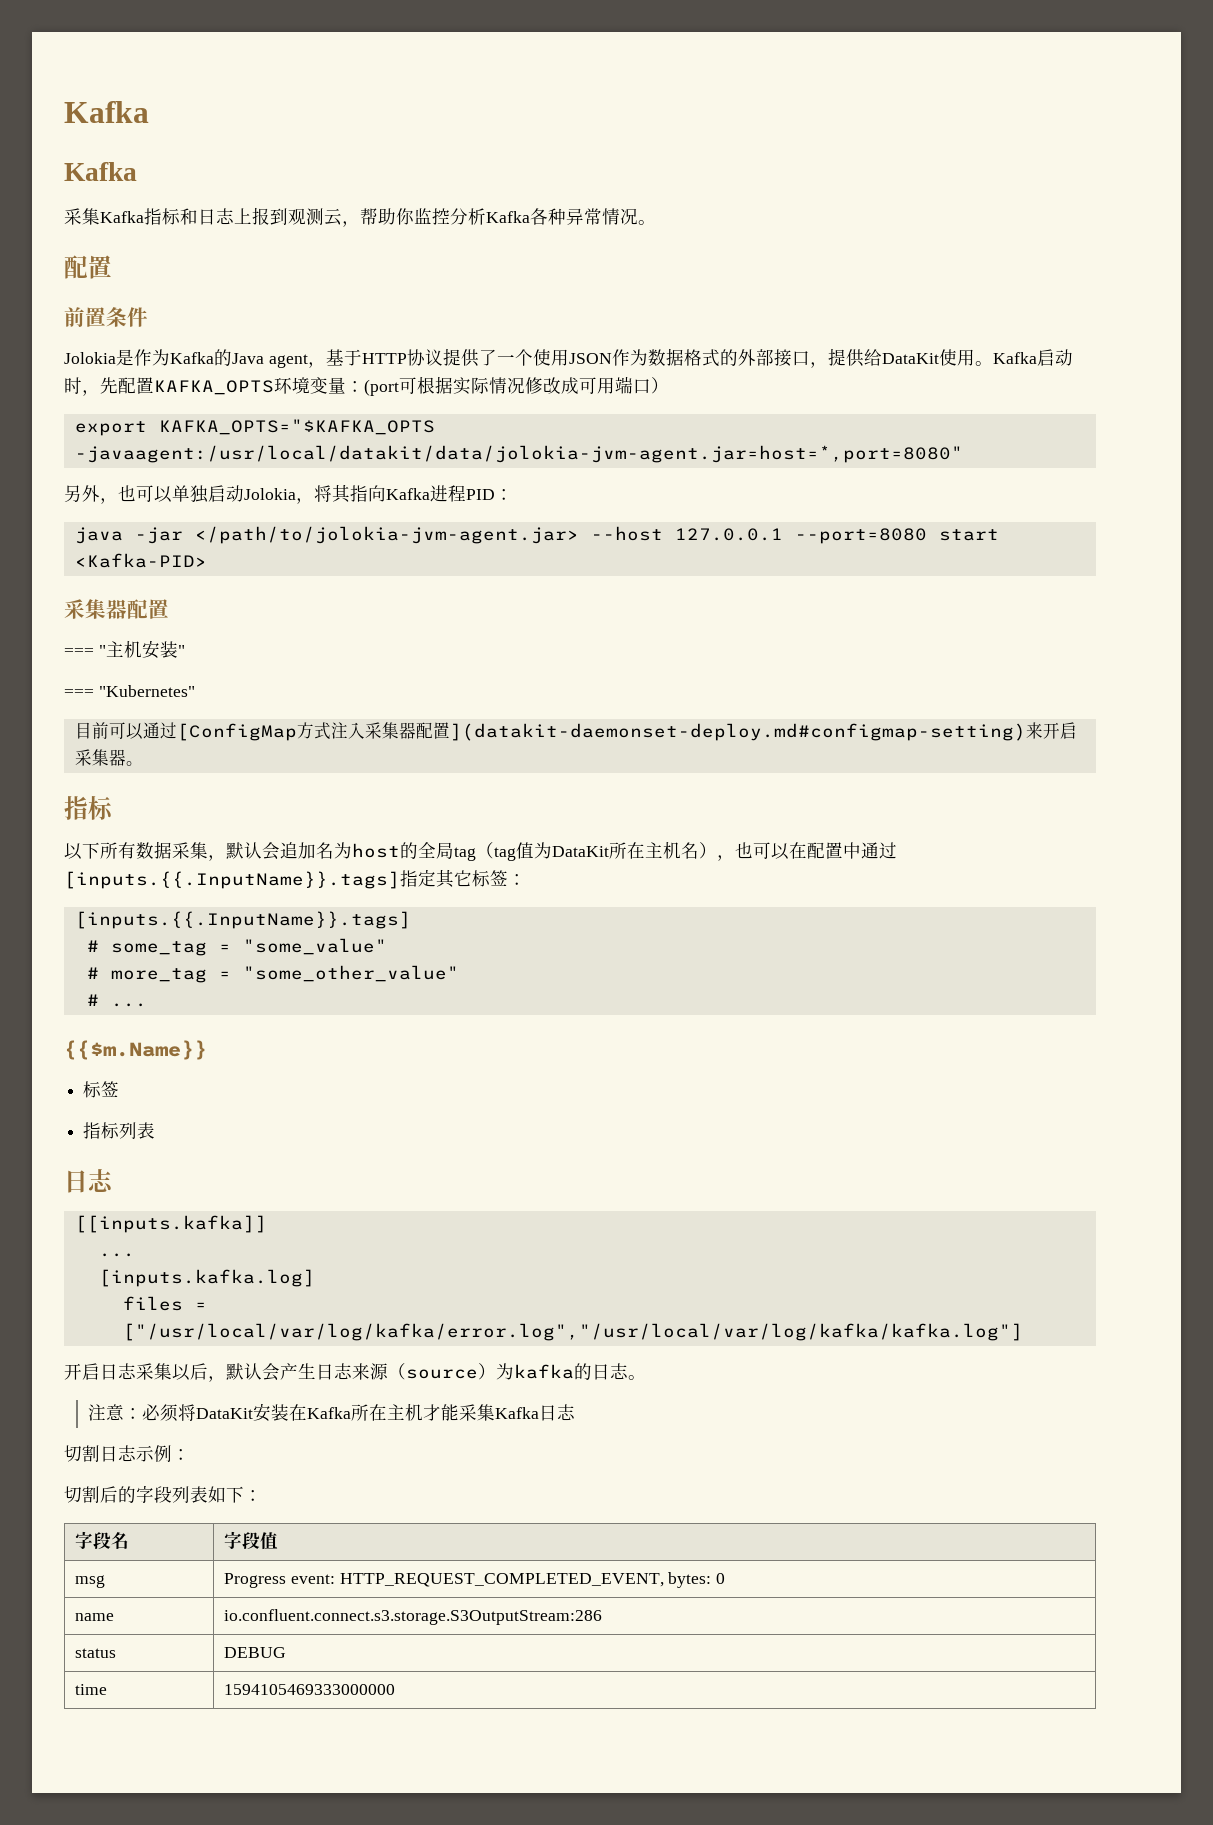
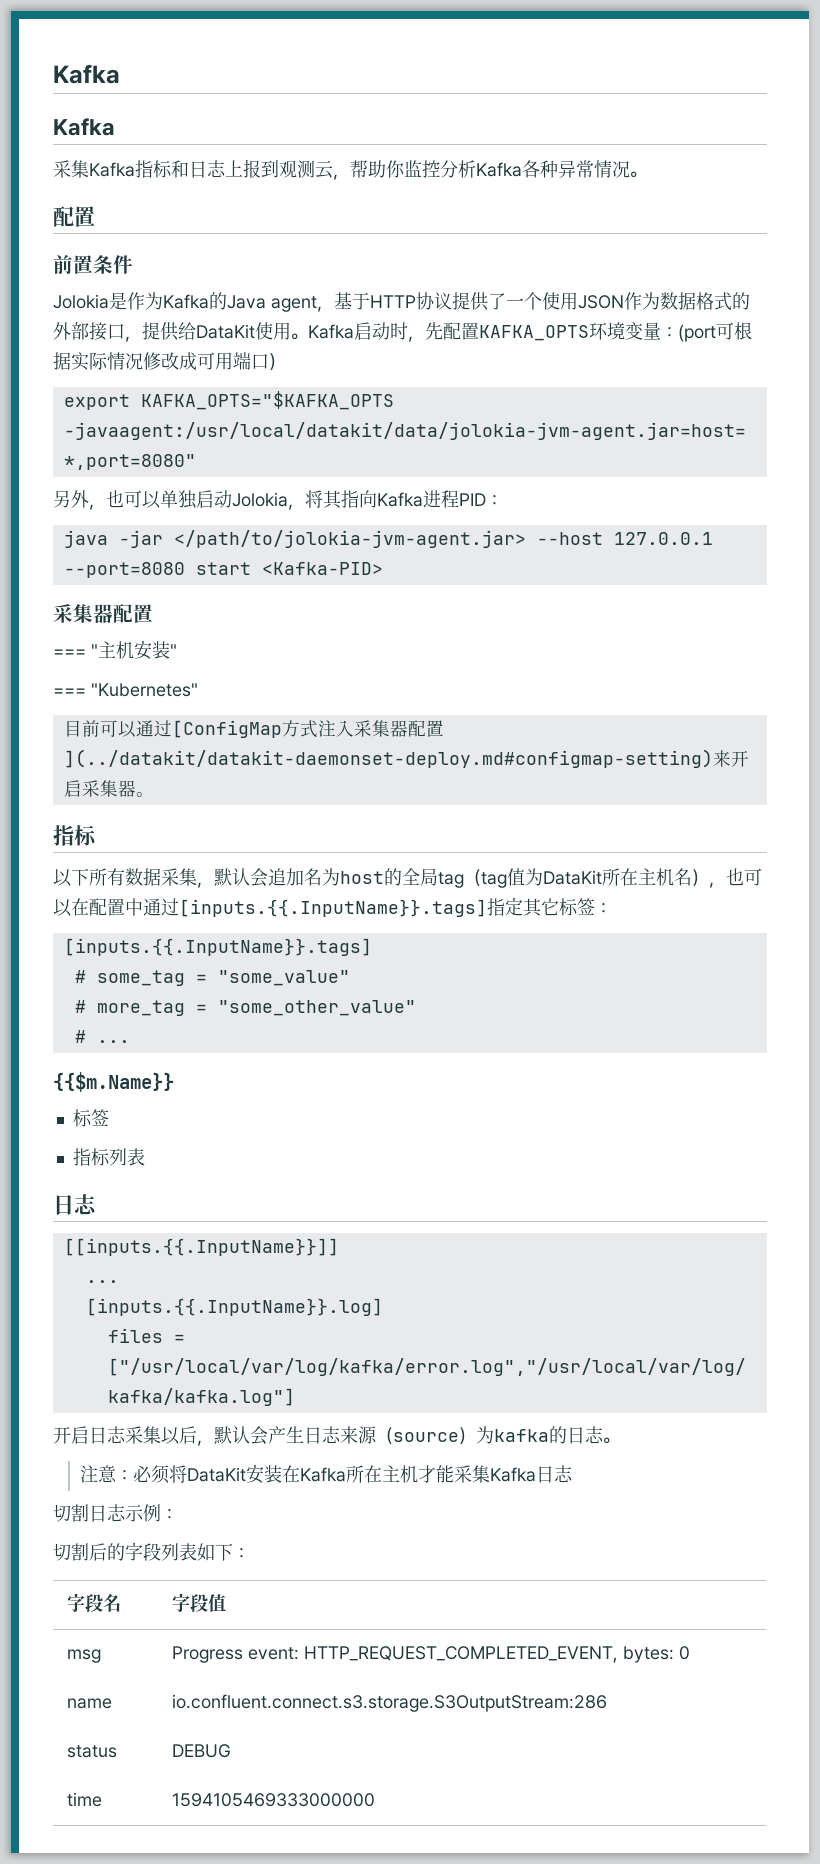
- 目前可以通过[ConfigMap方式注入采集器配置](datakit-daemonset-deploy.md#configmap-setting)来开启采集器。
+ 目前可以通过[ConfigMap方式注入采集器配置](../datakit/datakit-daemonset-deploy.md#configmap-setting)来开启采集器。
- [[inputs.kafka]]
+ [[inputs.{{.InputName}}]]
  ...
- [inputs.kafka.log]
+ [inputs.{{.InputName}}.log]

